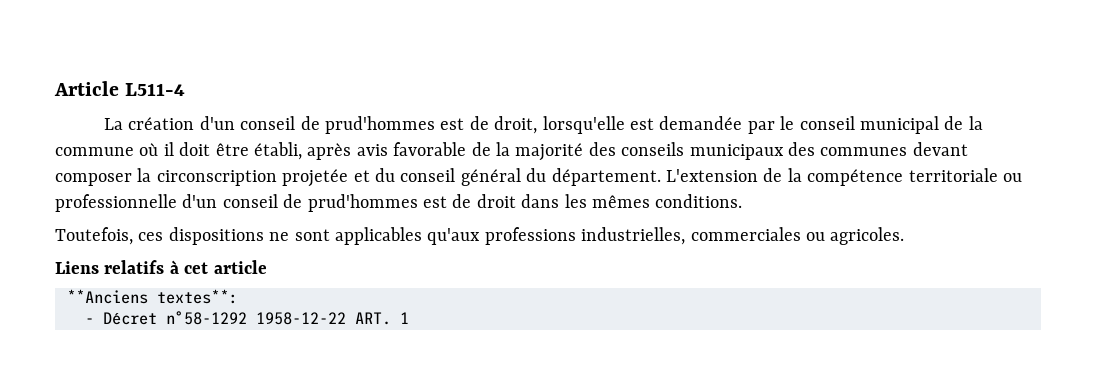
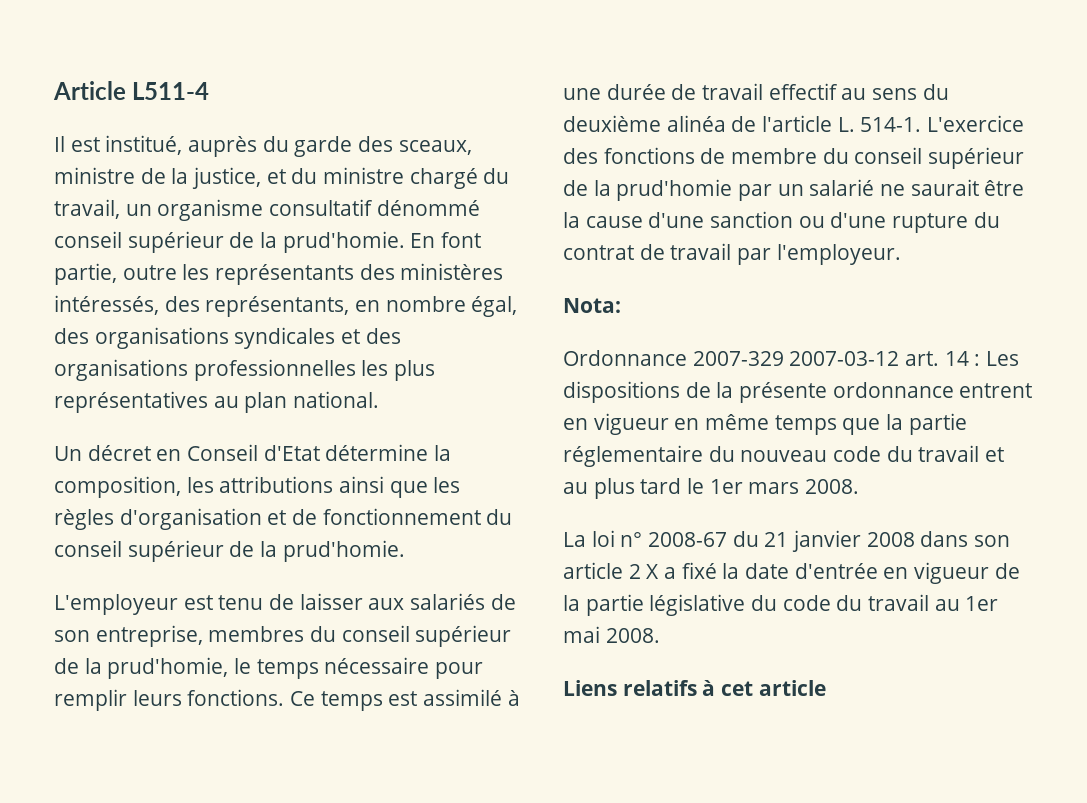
- La création d'un conseil de prud'hommes est de droit, lorsqu'elle est demandée par le conseil municipal de la commune où il doit être établi, après avis favorable de la majorité des conseils municipaux des communes devant composer la circonscription projetée et du conseil général du département. L'extension de la compétence territoriale ou professionnelle d'un conseil de prud'hommes est de droit dans les mêmes conditions.
- Toutefois, ces dispositions ne sont applicables qu'aux professions industrielles, commerciales ou agricoles.
+ Il est institué, auprès du garde des sceaux, ministre de la justice, et du ministre chargé du travail, un organisme consultatif dénommé conseil supérieur de la prud'homie. En font partie, outre les représentants des ministères intéressés, des représentants, en nombre égal, des organisations syndicales et des organisations professionnelles les plus représentatives au plan national.
+ Un décret en Conseil d'Etat détermine la composition, les attributions ainsi que les règles d'organisation et de fonctionnement du conseil supérieur de la prud'homie.
+ L'employeur est tenu de laisser aux salariés de son entreprise, membres du conseil supérieur de la prud'homie, le temps nécessaire pour remplir leurs fonctions. Ce temps est assimilé à une durée de travail effectif au sens du deuxième alinéa de l'article L. 514-1. L'exercice des fonctions de membre du conseil supérieur de la prud'homie par un salarié ne saurait être la cause d'une sanction ou d'une rupture du contrat de travail par l'employeur.
+ Nota:
+ Ordonnance 2007-329 2007-03-12 art. 14 : Les dispositions de la présente ordonnance entrent en vigueur en même temps que la partie réglementaire du nouveau code du travail et au plus tard le 1er mars 2008.
+ La loi n° 2008-67 du 21 janvier 2008 dans son article 2 X a fixé la date d'entrée en vigueur de la partie législative du code du travail au 1er mai 2008.
- **Anciens textes**:
- - Décret n°58-1292 1958-12-22 ART. 1

